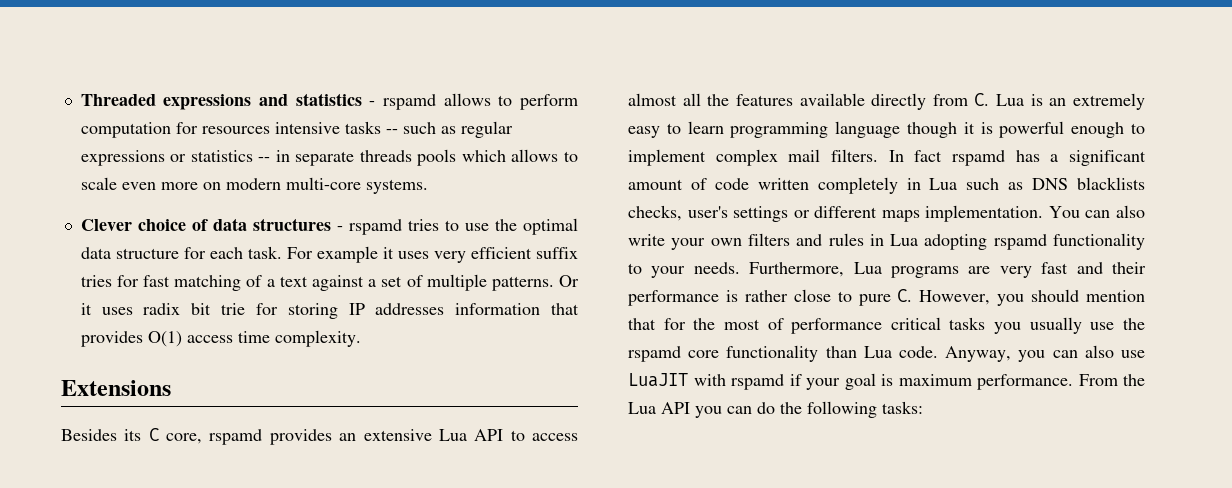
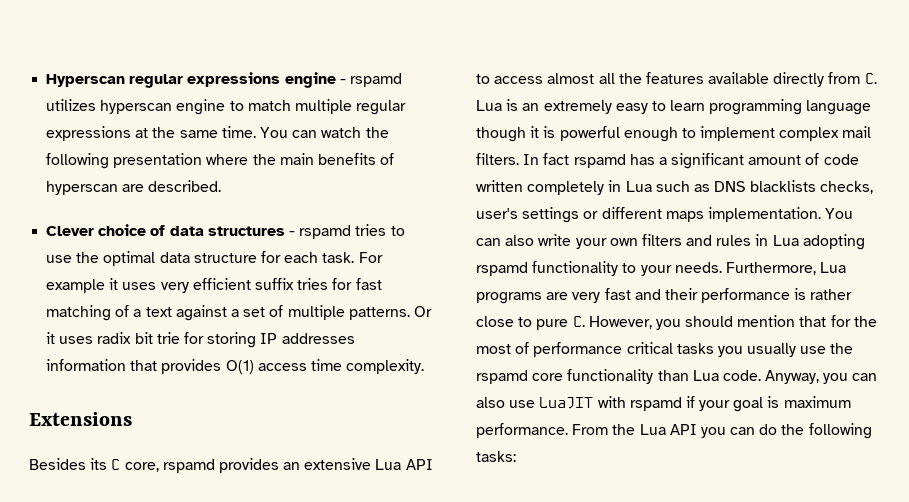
- Threaded expressions and statistics - rspamd allows to perform computation for resources intensive tasks -- such as regular expressions or statistics -- in separate threads pools which allows to scale even more on modern multi-core systems.
+ Hyperscan regular expressions engine - rspamd utilizes hyperscan engine to match multiple regular expressions at the same time. You can watch the following presentation where the main benefits of hyperscan are described.

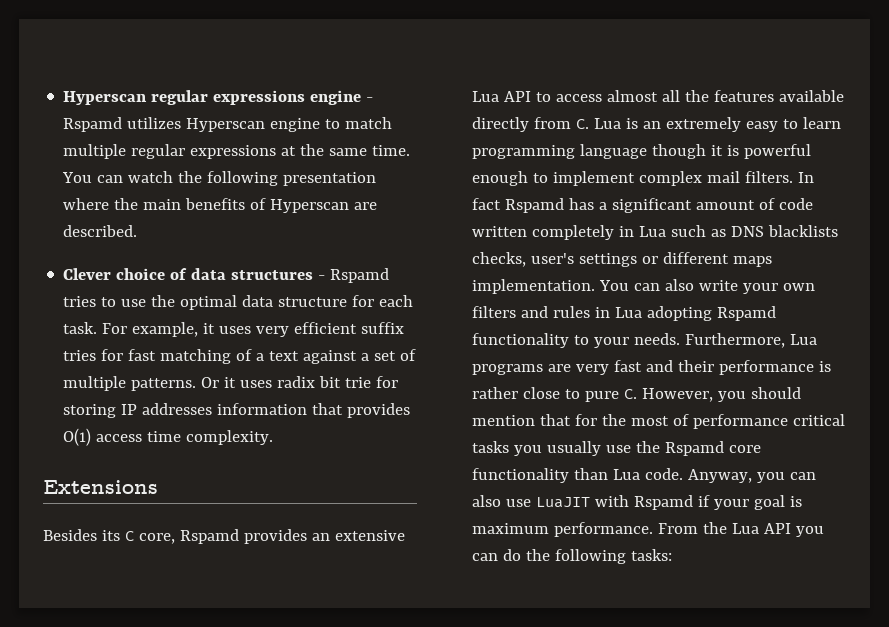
- Hyperscan regular expressions engine - rspamd utilizes hyperscan engine to match multiple regular expressions at the same time.
+ Hyperscan regular expressions engine - Rspamd utilizes Hyperscan engine to match multiple regular expressions at the same time.
- You can watch the following presentation where the main benefits of hyperscan are described.
+ You can watch the following presentation where the main benefits of Hyperscan are described.
- Clever choice of data structures - rspamd tries to use the optimal data structure for each task.
+ Clever choice of data structures - Rspamd tries to use the optimal data structure for each task.
- For example it uses very efficient suffix tries for fast matching of a text against a set of multiple patterns.
+ For example, it uses very efficient suffix tries for fast matching of a text against a set of multiple patterns.
- Besides its C core, rspamd provides an extensive Lua API to access almost all the features available directly from C. Lua is an extremely easy to learn programming language though it is powerful enough to implement complex mail filters.
+ Besides its C core, Rspamd provides an extensive Lua API to access almost all the features available directly from C. Lua is an extremely easy to learn programming language though it is powerful enough to implement complex mail filters.
- In fact rspamd has a significant amount of code written completely in Lua such as DNS blacklists checks, user's settings or different maps implementation.
+ In fact Rspamd has a significant amount of code written completely in Lua such as DNS blacklists checks, user's settings or different maps implementation.
- You can also write your own filters and rules in Lua adopting rspamd functionality to your needs.
+ You can also write your own filters and rules in Lua adopting Rspamd functionality to your needs.
- Furthermore, Lua programs are very fast and their performance is rather close to pure C. However, you should mention that for the most of performance critical tasks you usually use the rspamd core functionality than Lua code.
+ Furthermore, Lua programs are very fast and their performance is rather close to pure C. However, you should mention that for the most of performance critical tasks you usually use the Rspamd core functionality than Lua code.
- Anyway, you can also use LuaJIT with rspamd if your goal is maximum performance.
+ Anyway, you can also use LuaJIT with Rspamd if your goal is maximum performance.

